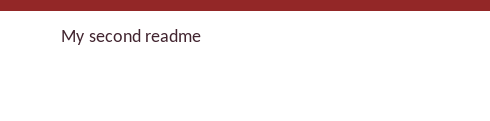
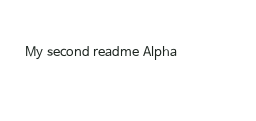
- My second readme
+ My second readme Alpha

